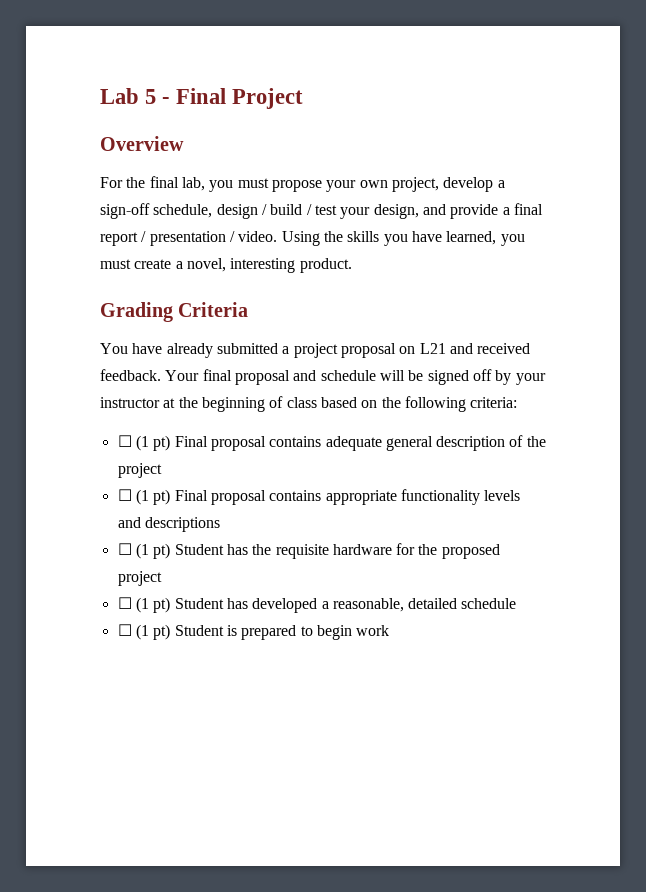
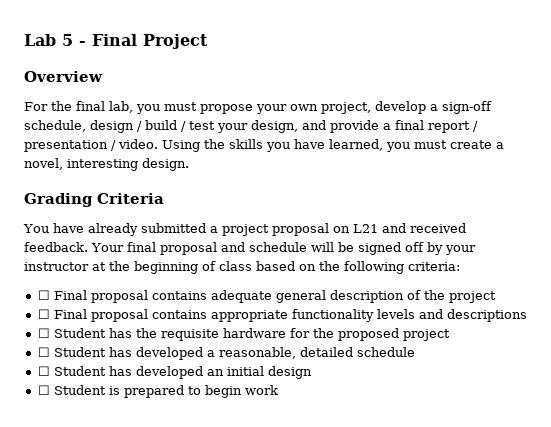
- Using the skills you have learned, you must create a novel, interesting product.
+ Using the skills you have learned, you must create a novel, interesting design.
- ☐ (1 pt) Final proposal contains adequate general description of the project
+ ☐ Final proposal contains adequate general description of the project
- ☐ (1 pt) Final proposal contains appropriate functionality levels and descriptions
+ ☐ Final proposal contains appropriate functionality levels and descriptions
- ☐ (1 pt) Student has the requisite hardware for the proposed project
+ ☐ Student has the requisite hardware for the proposed project
- ☐ (1 pt) Student has developed a reasonable, detailed schedule
+ ☐ Student has developed a reasonable, detailed schedule
- ☐ (1 pt) Student is prepared to begin work
+ ☐ Student has developed an initial design
+ ☐ Student is prepared to begin work

